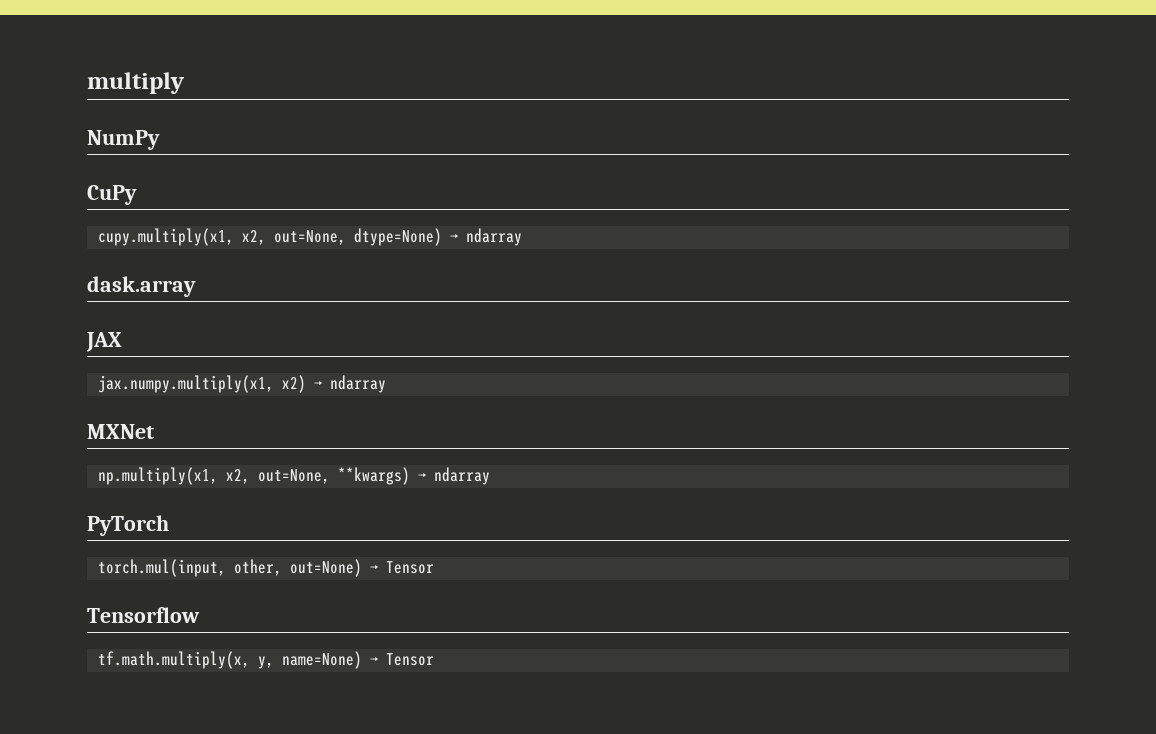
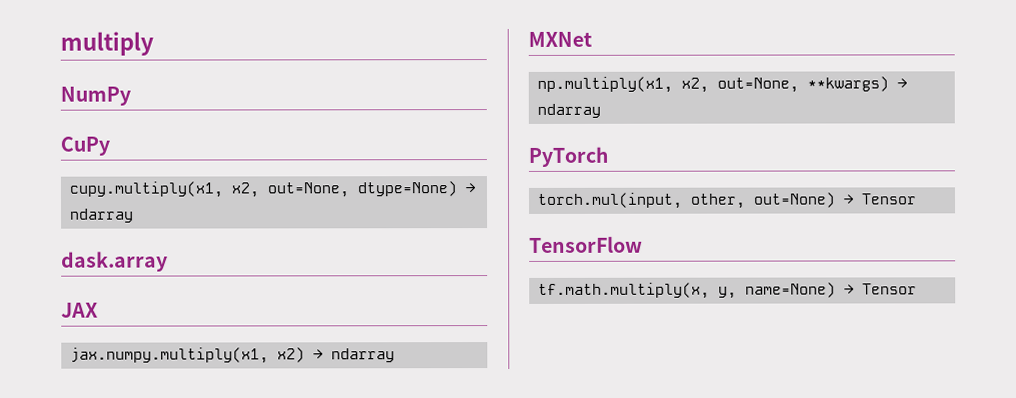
- Tensorflow
+ TensorFlow

